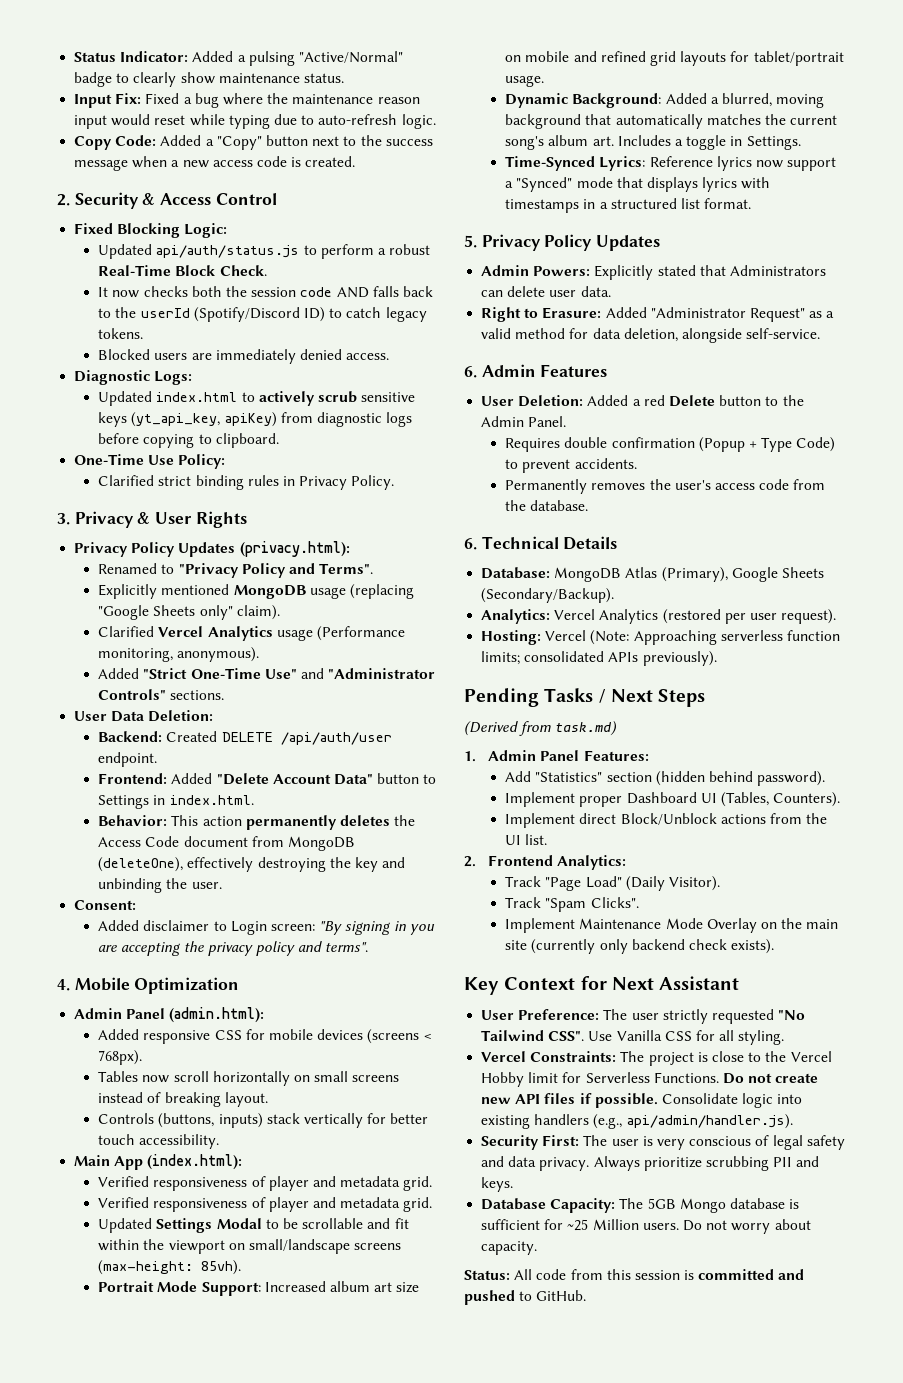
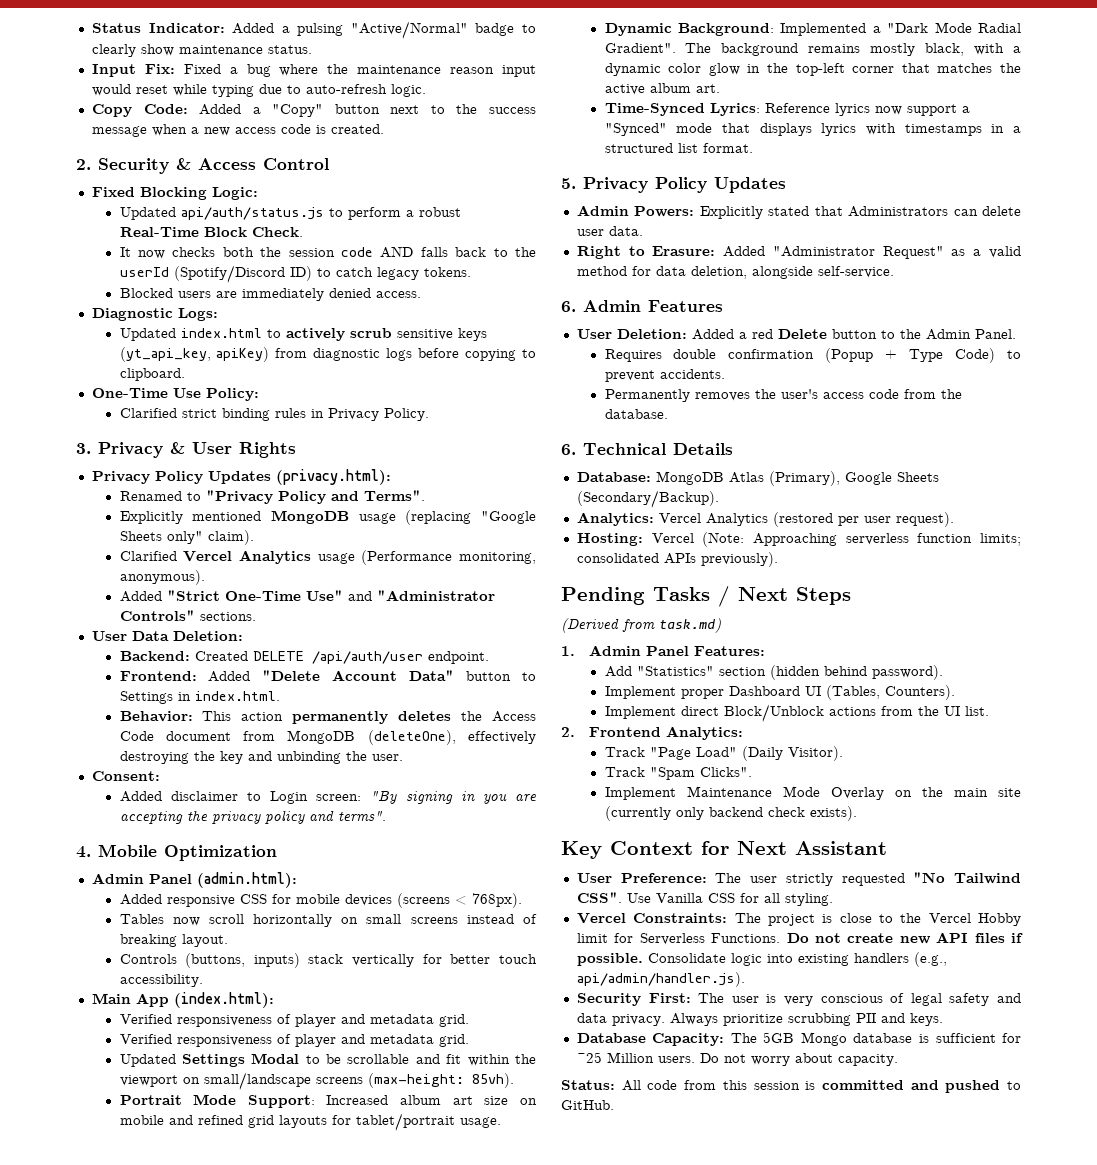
- Dynamic Background: Added a blurred, moving background that automatically matches the current song's album art. Includes a toggle in Settings.
+ Dynamic Background: Implemented a "Dark Mode Radial Gradient". The background remains mostly black, with a dynamic color glow in the top-left corner that matches the active album art.

